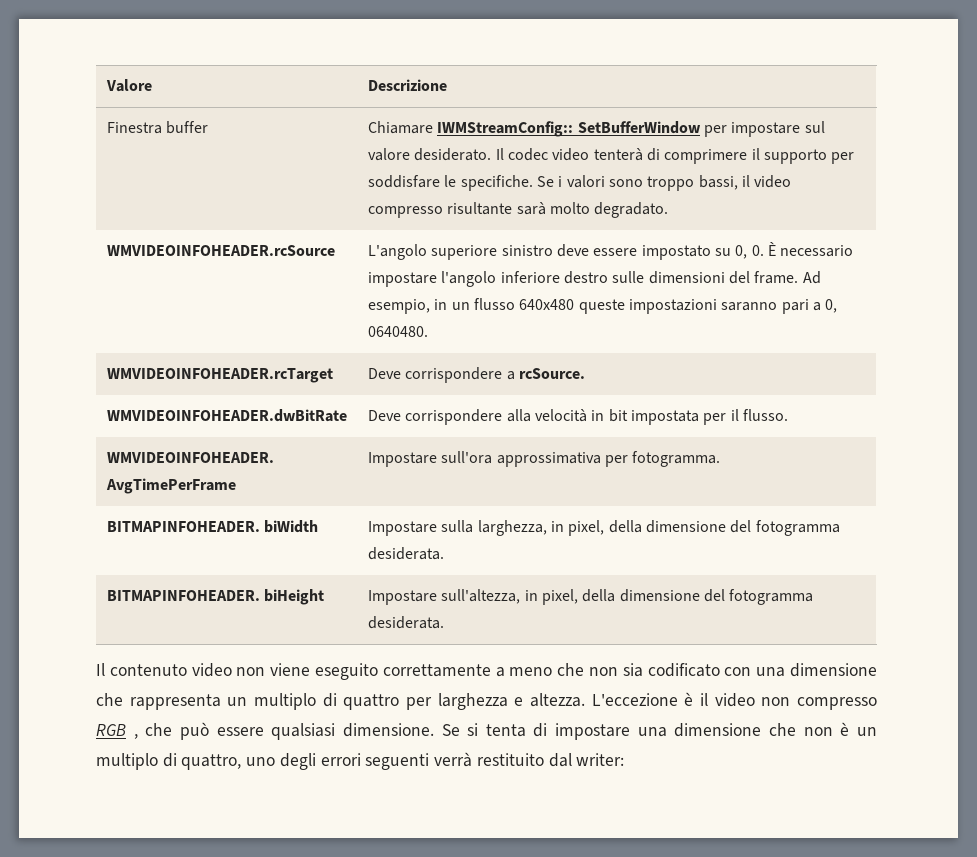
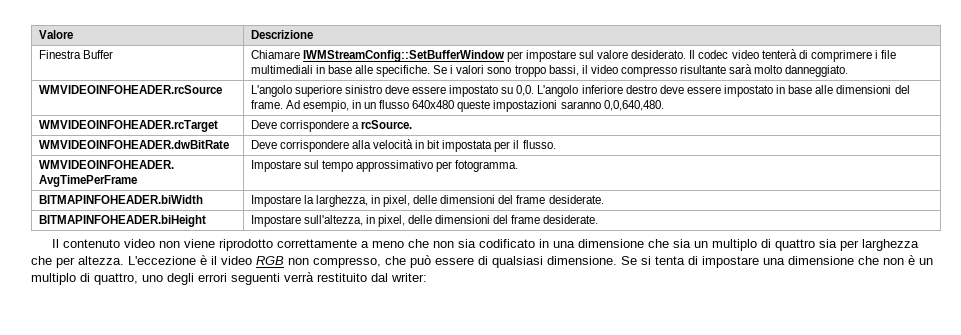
- Finestra buffer | Chiamare IWMStreamConfig:: SetBufferWindow per impostare sul valore desiderato. Il codec video tenterà di comprimere il supporto per soddisfare le specifiche. Se i valori sono troppo bassi, il video compresso risultante sarà molto degradato.
+ Finestra Buffer | Chiamare IWMStreamConfig::SetBufferWindow per impostare sul valore desiderato. Il codec video tenterà di comprimere i file multimediali in base alle specifiche. Se i valori sono troppo bassi, il video compresso risultante sarà molto danneggiato.
- WMVIDEOINFOHEADER.rcSource | L'angolo superiore sinistro deve essere impostato su 0, 0. È necessario impostare l'angolo inferiore destro sulle dimensioni del frame. Ad esempio, in un flusso 640x480 queste impostazioni saranno pari a 0, 0640480.
+ WMVIDEOINFOHEADER.rcSource | L'angolo superiore sinistro deve essere impostato su 0,0. L'angolo inferiore destro deve essere impostato in base alle dimensioni del frame. Ad esempio, in un flusso 640x480 queste impostazioni saranno 0,0,640,480.
- WMVIDEOINFOHEADER. AvgTimePerFrame | Impostare sull'ora approssimativa per fotogramma.
+ WMVIDEOINFOHEADER. AvgTimePerFrame | Impostare sul tempo approssimativo per fotogramma.
- BITMAPINFOHEADER. biWidth | Impostare sulla larghezza, in pixel, della dimensione del fotogramma desiderata.
- BITMAPINFOHEADER. biHeight | Impostare sull'altezza, in pixel, della dimensione del fotogramma desiderata.
+ BITMAPINFOHEADER.biWidth | Impostare la larghezza, in pixel, delle dimensioni del frame desiderate.
+ BITMAPINFOHEADER.biHeight | Impostare sull'altezza, in pixel, delle dimensioni del frame desiderate.
- Il contenuto video non viene eseguito correttamente a meno che non sia codificato con una dimensione che rappresenta un multiplo di quattro per larghezza e altezza.
+ Il contenuto video non viene riprodotto correttamente a meno che non sia codificato in una dimensione che sia un multiplo di quattro sia per larghezza che per altezza.
- L'eccezione è il video non compresso RGB , che può essere qualsiasi dimensione.
+ L'eccezione è il video RGB non compresso, che può essere di qualsiasi dimensione.

